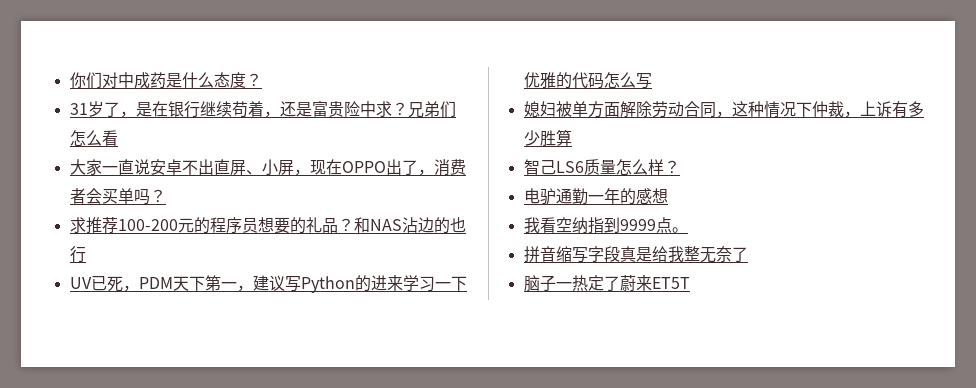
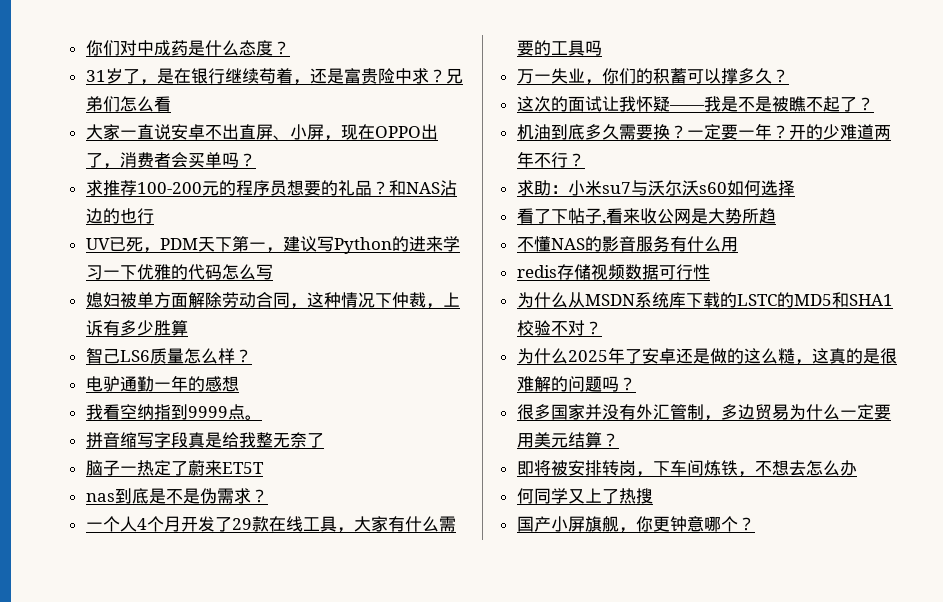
+ nas到底是不是伪需求？
+ 一个人4个月开发了29款在线工具，大家有什么需要的工具吗
+ 万一失业，你们的积蓄可以撑多久？
+ 这次的面试让我怀疑——我是不是被瞧不起了？
+ 机油到底多久需要换？一定要一年？开的少难道两年不行？
+ 求助：小米su7与沃尔沃s60如何选择
+ 看了下帖子,看来收公网是大势所趋
+ 不懂NAS的影音服务有什么用
+ redis存储视频数据可行性
+ 为什么从MSDN系统库下载的LSTC的MD5和SHA1校验不对？
+ 为什么2025年了安卓还是做的这么糙，这真的是很难解的问题吗？
+ 很多国家并没有外汇管制，多边贸易为什么一定要用美元结算？
+ 即将被安排转岗，下车间炼铁，不想去怎么办
+ 何同学又上了热搜
+ 国产小屏旗舰，你更钟意哪个？

